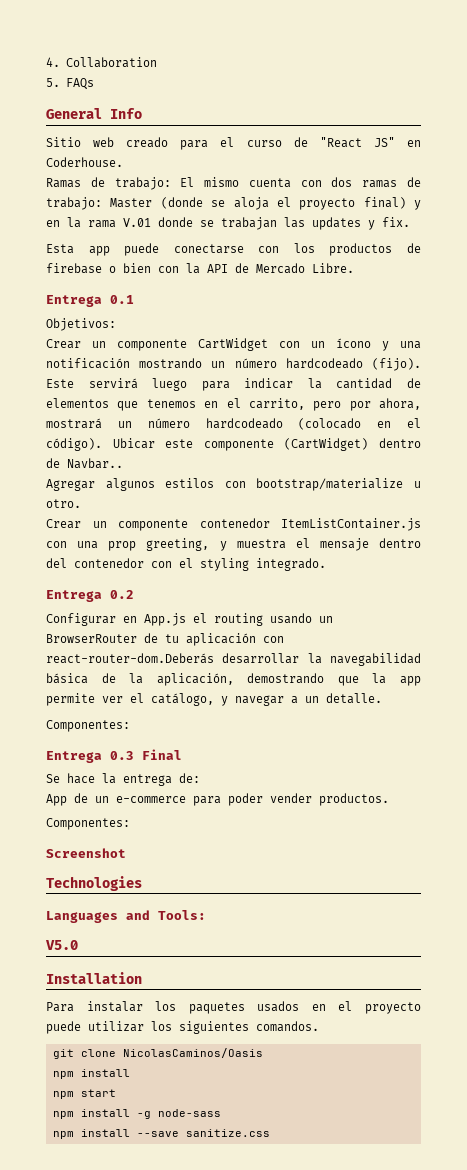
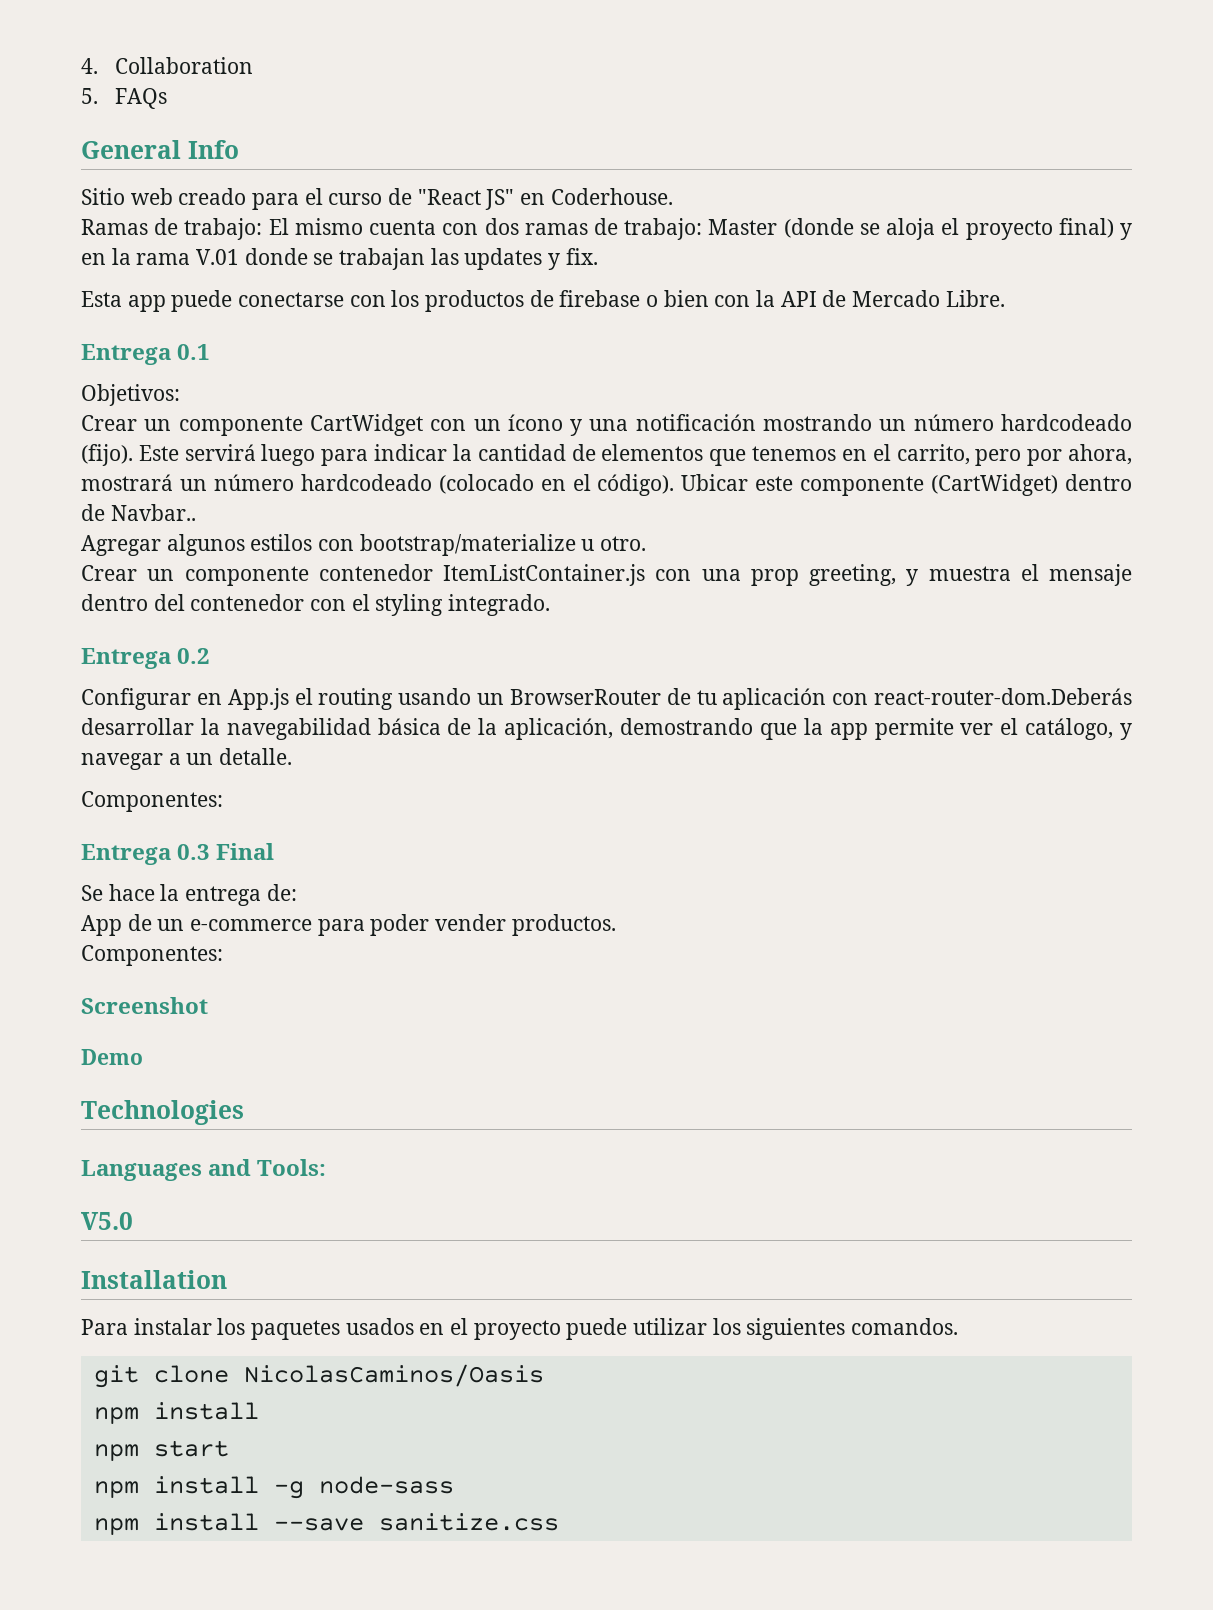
+ Demo

